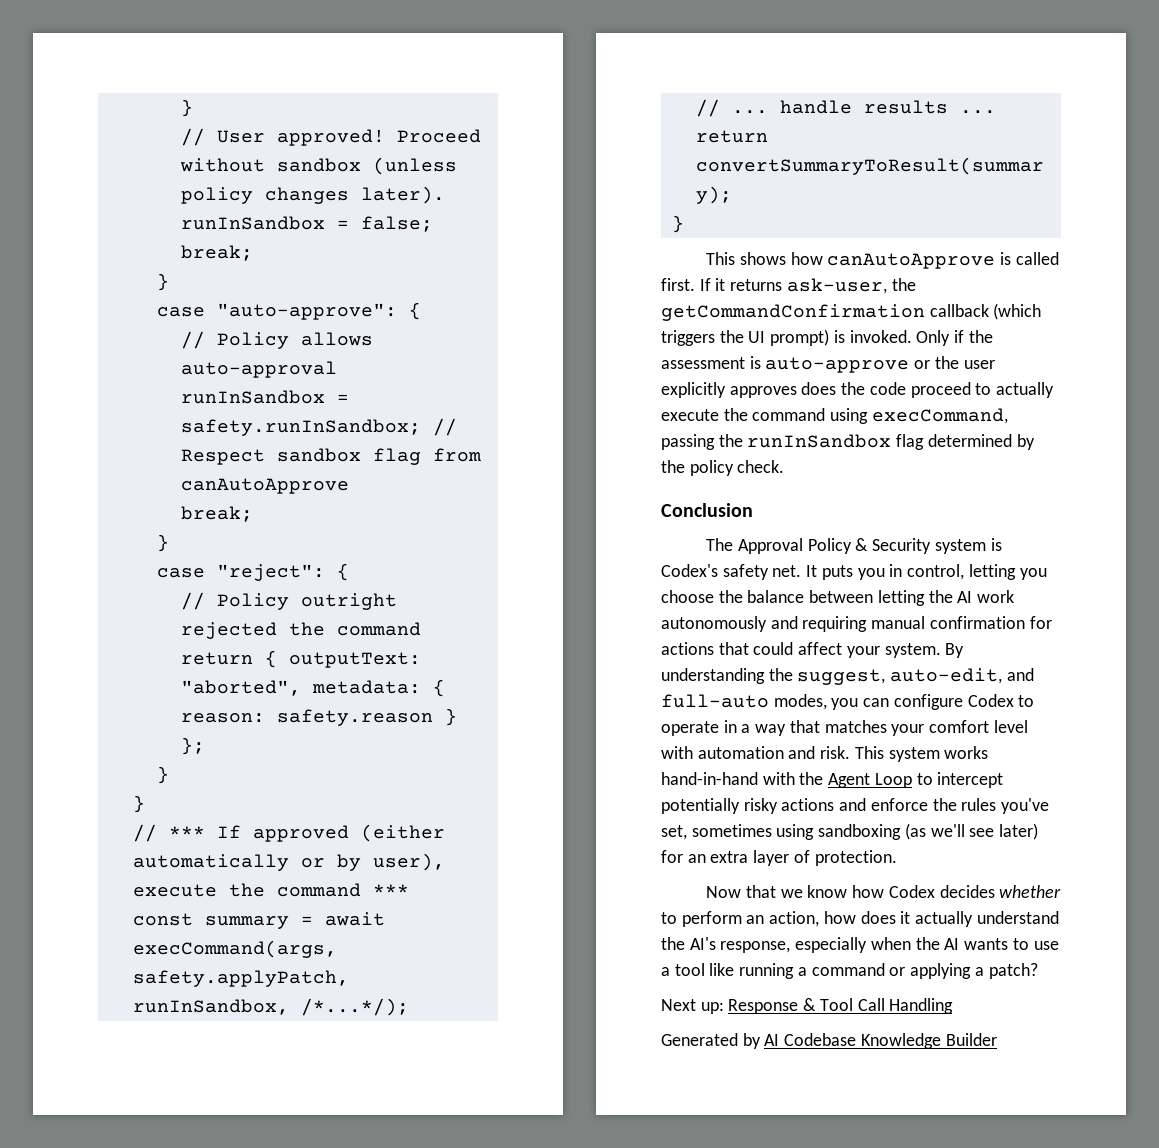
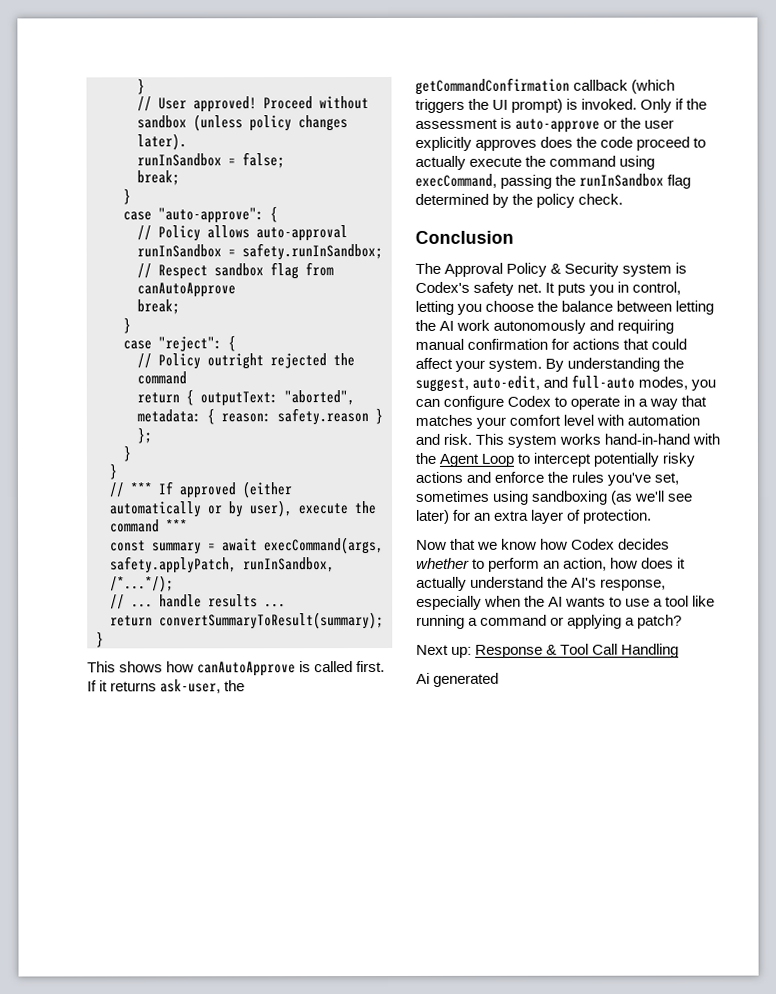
- Generated by AI Codebase Knowledge Builder
+ Ai generated

